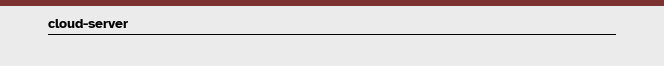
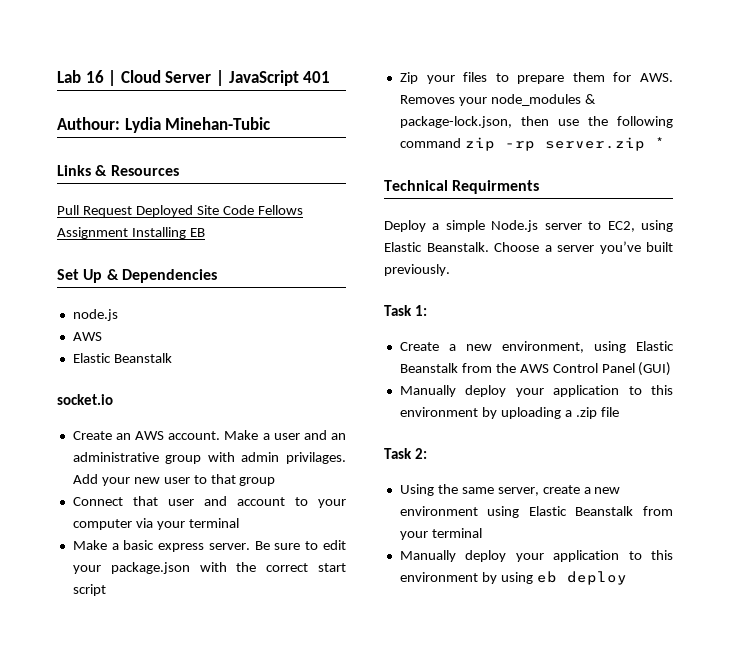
- cloud-server
+ Lab 16 | Cloud Server | JavaScript 401
+ Authour: Lydia Minehan-Tubic
+ Links & Resources
+ Pull Request Deployed Site Code Fellows Assignment Installing EB
+ Set Up & Dependencies
+ node.js
+ AWS
+ Elastic Beanstalk
+ socket.io
+ Create an AWS account. Make a user and an administrative group with admin privilages. Add your new user to that group
+ Connect that user and account to your computer via your terminal
+ Make a basic express server. Be sure to edit your package.json with the correct start script
+ Zip your files to prepare them for AWS. Removes your node_modules & package-lock.json, then use the following command zip -rp server.zip *
+ Technical Requirments
+ Deploy a simple Node.js server to EC2, using Elastic Beanstalk. Choose a server you’ve built previously.
+ Task 1:
+ Create a new environment, using Elastic Beanstalk from the AWS Control Panel (GUI)
+ Manually deploy your application to this environment by uploading a .zip file
+ Task 2:
+ Using the same server, create a new environment using Elastic Beanstalk from your terminal
+ Manually deploy your application to this environment by using eb deploy

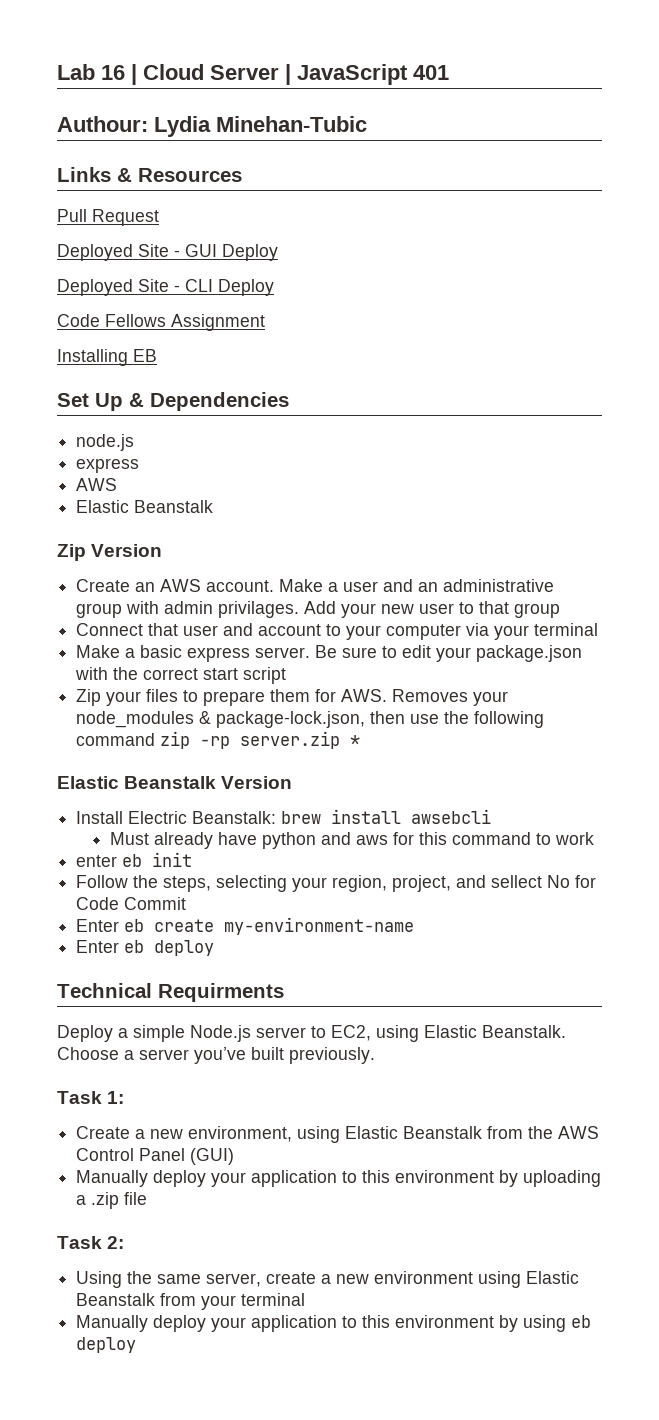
- Pull Request Deployed Site Code Fellows Assignment Installing EB
+ Pull Request
+ Deployed Site - GUI Deploy
+ Deployed Site - CLI Deploy
+ Code Fellows Assignment
+ Installing EB
  node.js
+ express
- socket.io
+ Zip Version
+ Elastic Beanstalk Version
+ Install Electric Beanstalk: brew install awsebcli
+ Must already have python and aws for this command to work
+ enter eb init
+ Follow the steps, selecting your region, project, and sellect No for Code Commit
+ Enter eb create my-environment-name
+ Enter eb deploy

